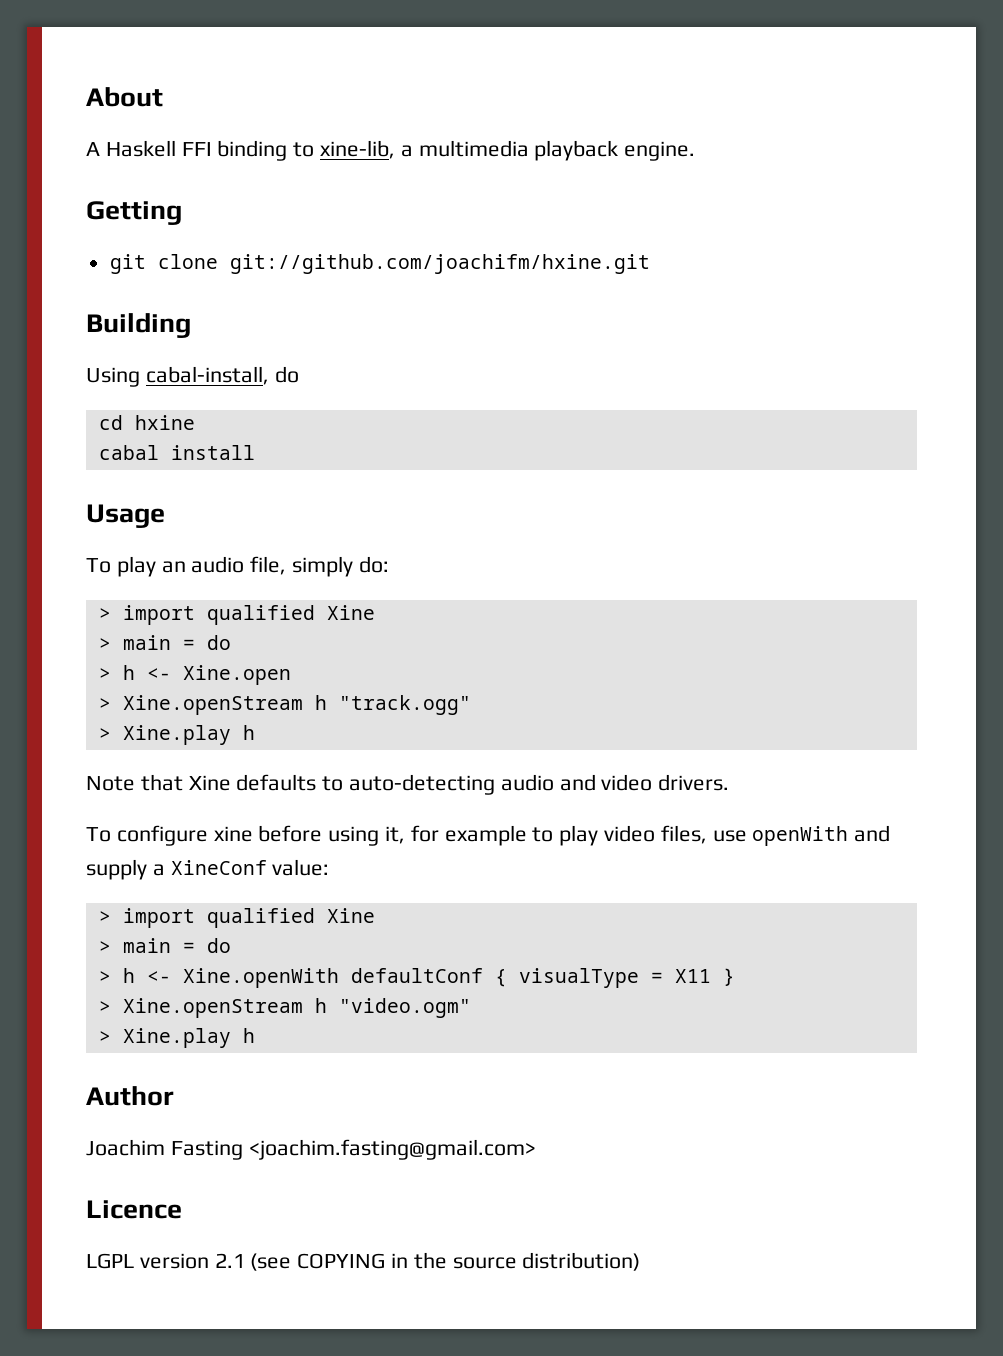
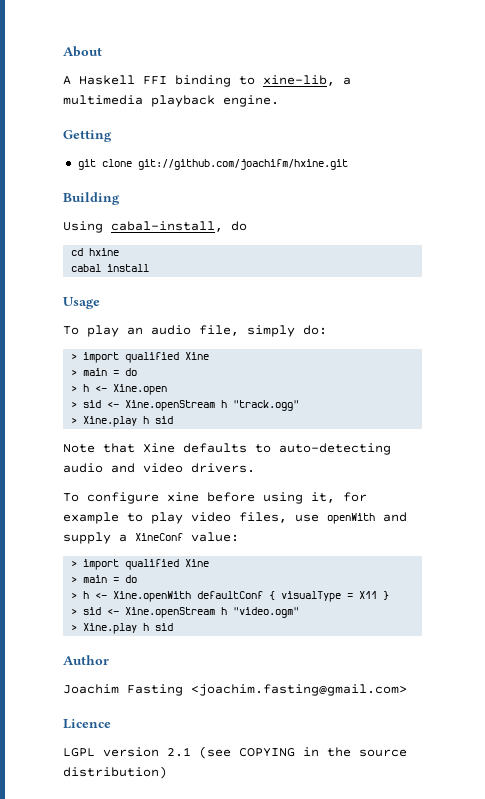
- > Xine.openStream h "track.ogg"
- > Xine.play h
+ > sid <- Xine.openStream h "track.ogg"
+ > Xine.play h sid
- > Xine.openStream h "video.ogm"
- > Xine.play h
+ > sid <- Xine.openStream h "video.ogm"
+ > Xine.play h sid

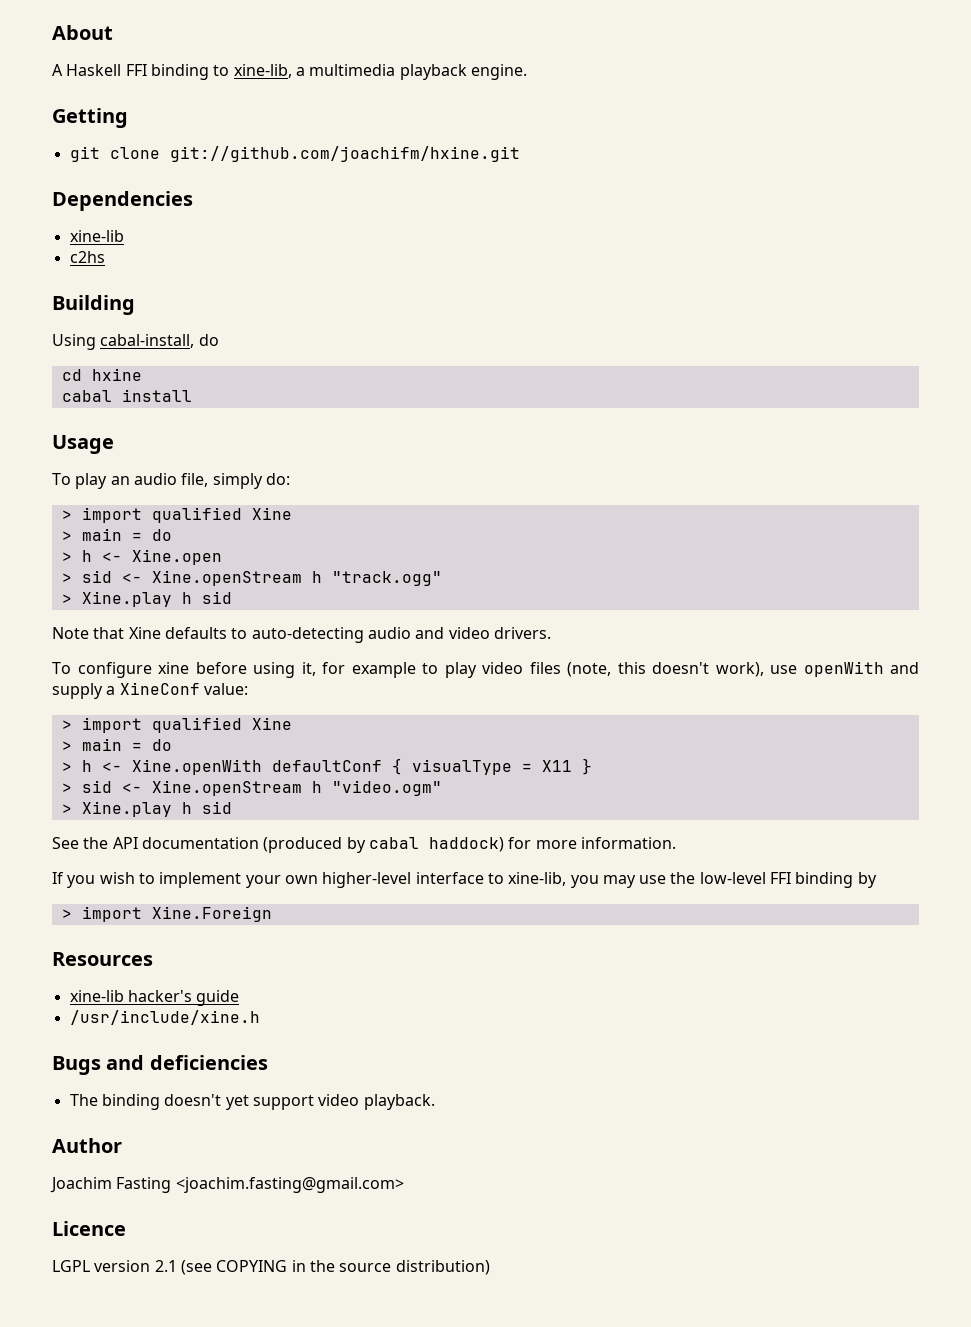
+ Dependencies
+ xine-lib
+ c2hs
- To configure xine before using it, for example to play video files, use openWith and supply a XineConf value:
+ To configure xine before using it, for example to play video files (note, this doesn't work), use openWith and supply a XineConf value:
+ See the API documentation (produced by cabal haddock) for more information.
+ If you wish to implement your own higher-level interface to xine-lib, you may use the low-level FFI binding by
+ > import Xine.Foreign
+ Resources
+ xine-lib hacker's guide
+ /usr/include/xine.h
+ Bugs and deficiencies
+ The binding doesn't yet support video playback.

